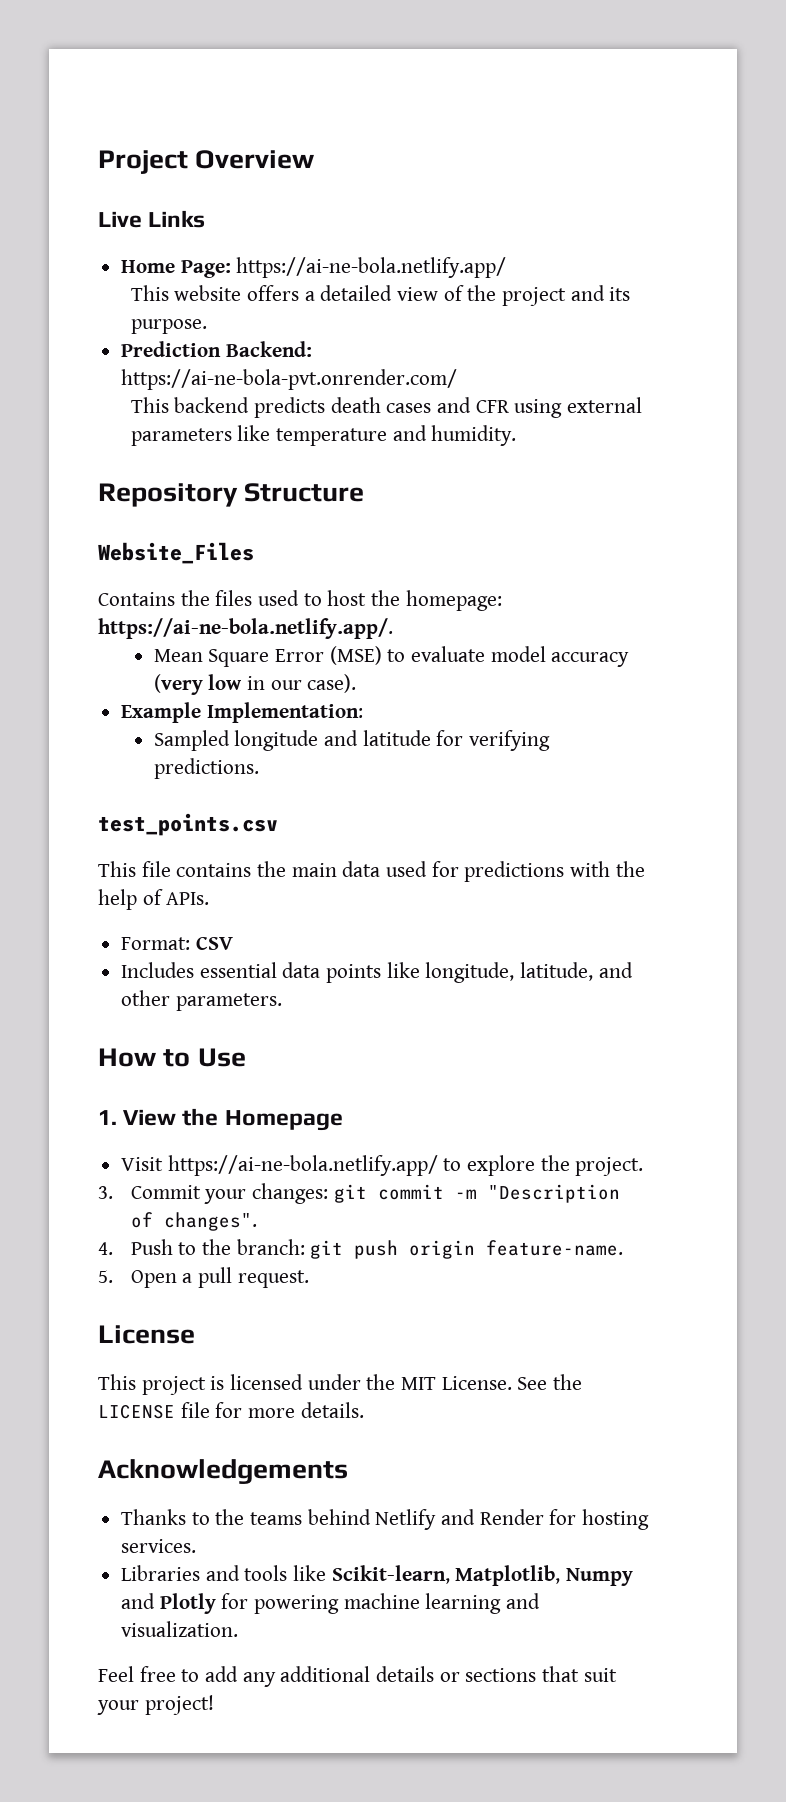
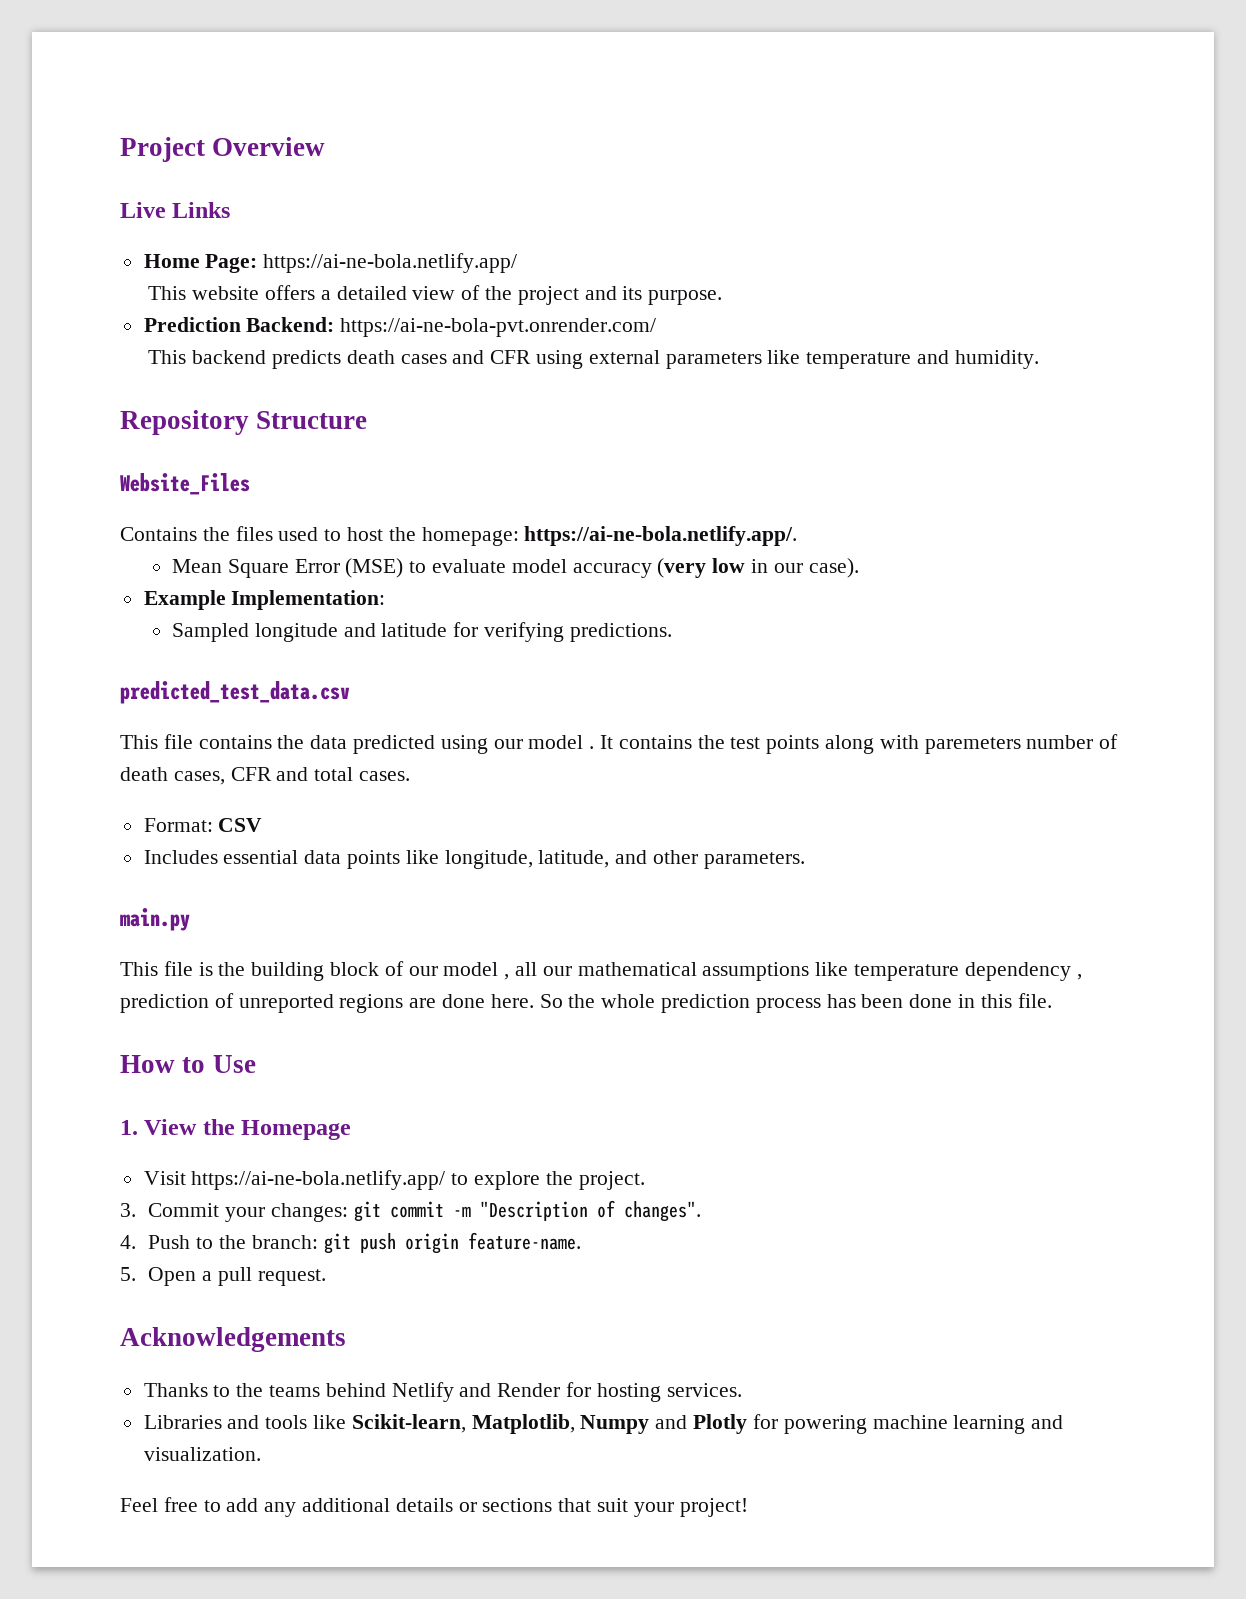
- test_points.csv
+ predicted_test_data.csv
- This file contains the main data used for predictions with the help of APIs.
+ This file contains the data predicted using our model . It contains the test points along with paremeters number of death cases, CFR and total cases.
+ main.py
+ This file is the building block of our model , all our mathematical assumptions like temperature dependency , prediction of unreported regions are done here. So the whole prediction process has been done in this file.
- License
- This project is licensed under the MIT License. See the LICENSE file for more details.

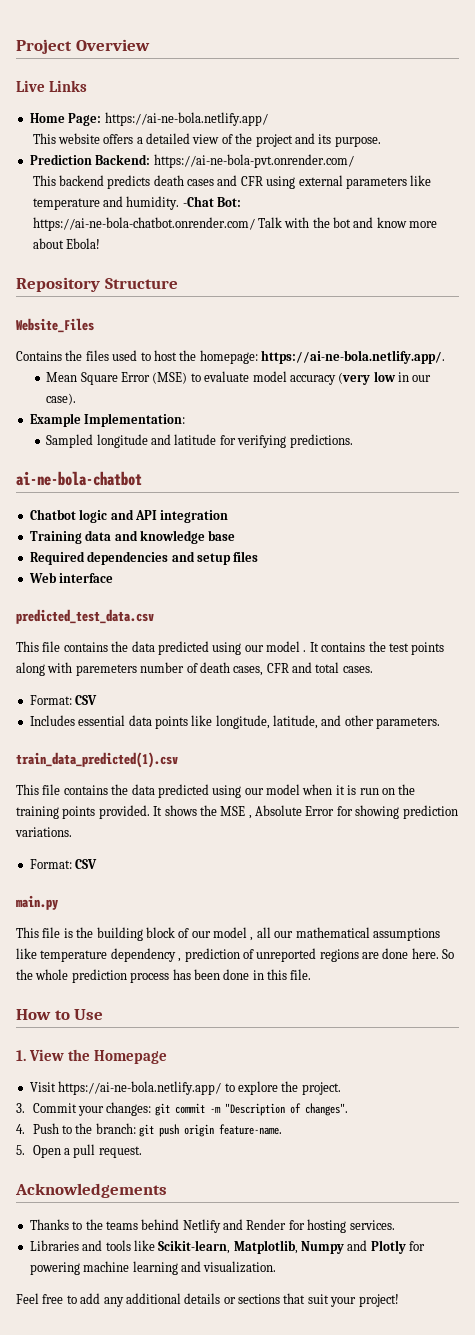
+ -Chat Bot: https://ai-ne-bola-chatbot.onrender.com/ Talk with the bot and know more about Ebola!
+ ai-ne-bola-chatbot
+ Chatbot logic and API integration
+ Training data and knowledge base
+ Required dependencies and setup files
+ Web interface
+ train_data_predicted(1).csv
+ This file contains the data predicted using our model when it is run on the training points provided. It shows the MSE , Absolute Error for showing prediction variations.
+ Format: CSV

